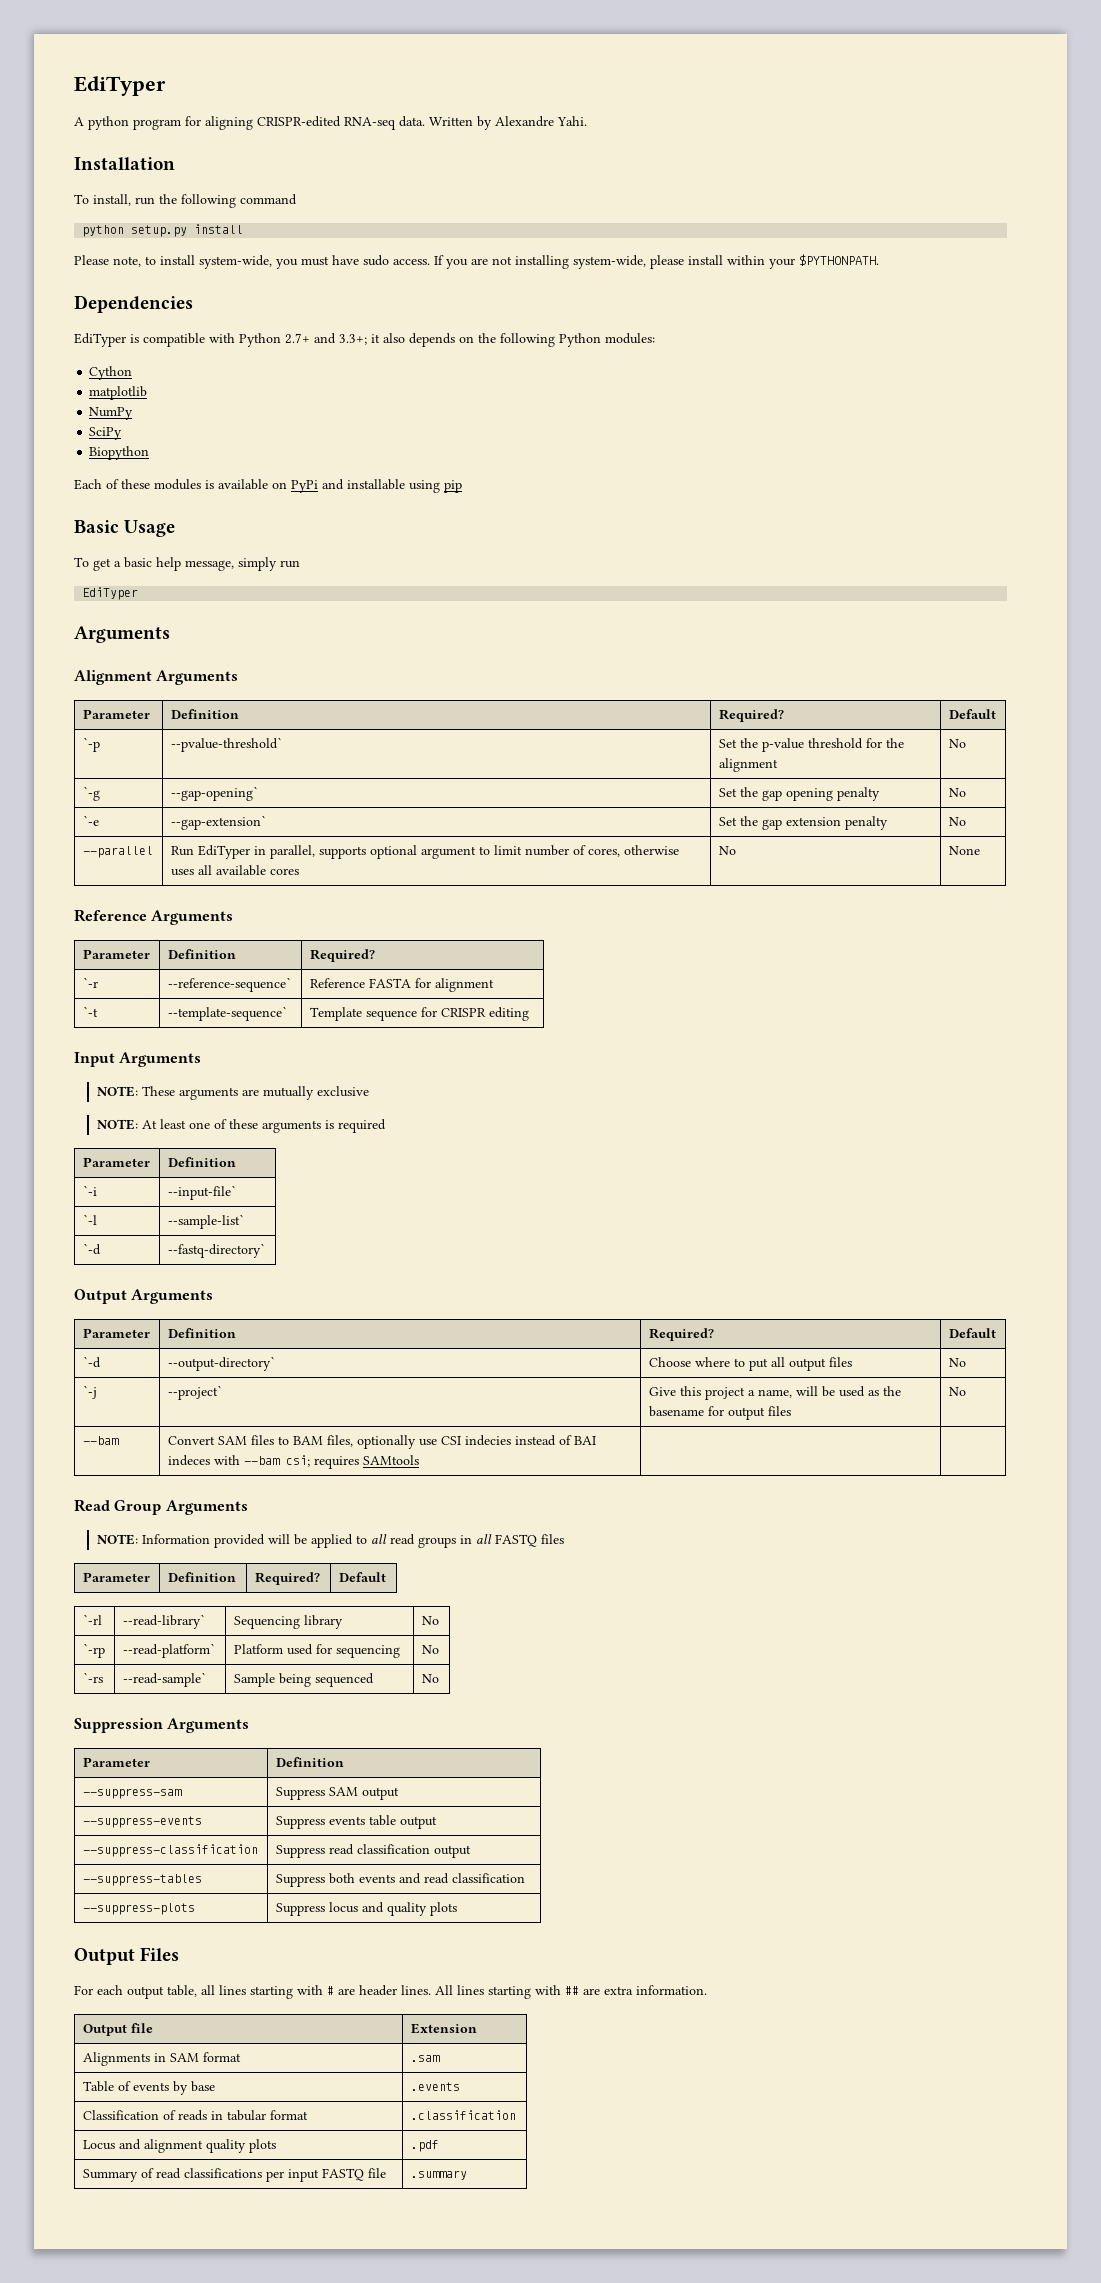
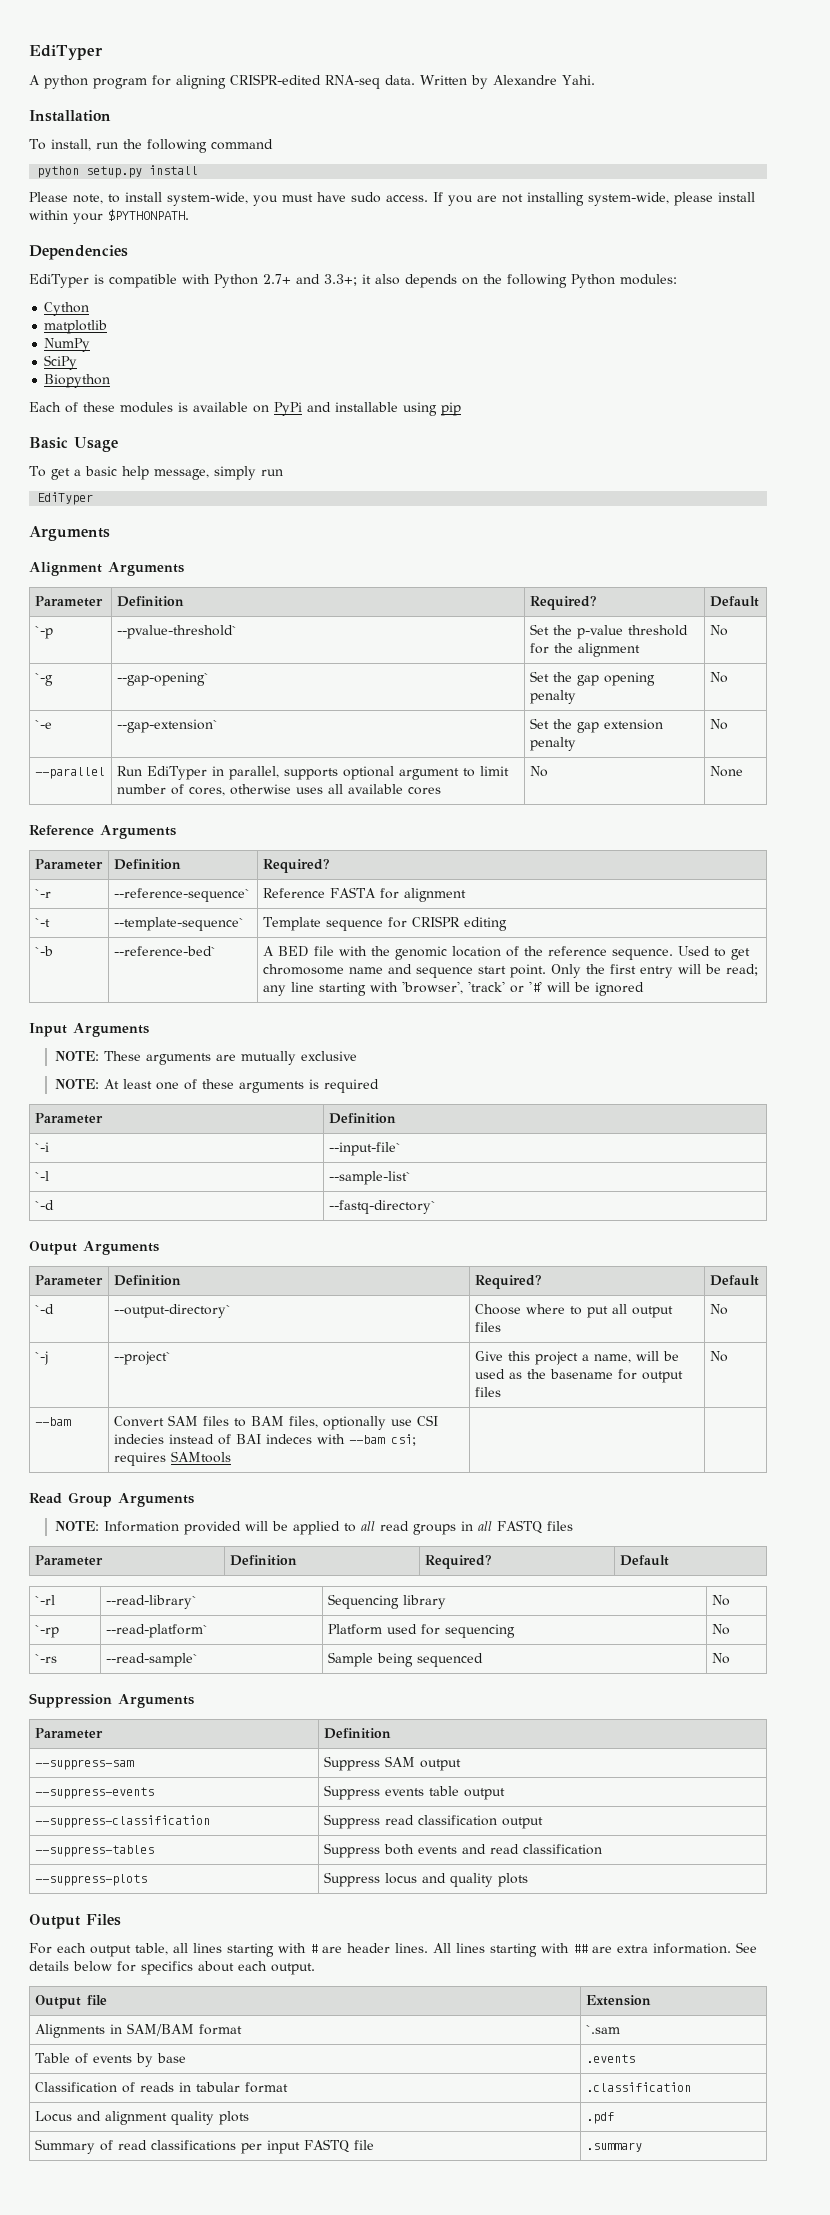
+ `-b | --reference-bed` | A BED file with the genomic location of the reference sequence. Used to get chromosome name and sequence start point. Only the first entry will be read; any line starting with 'browser', 'track' or '#' will be ignored
+ See details below for specifics about each output.
- Alignments in SAM format | .sam
+ Alignments in SAM/BAM format | `.sam

